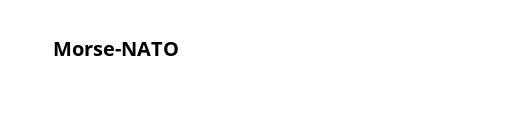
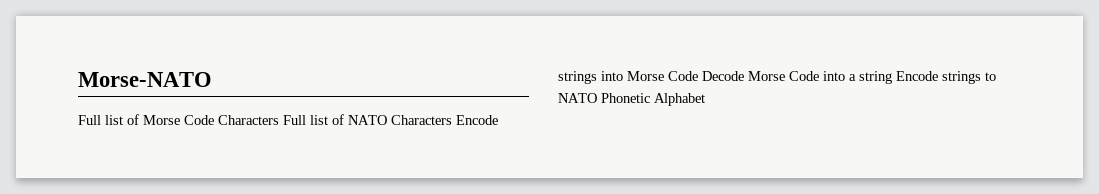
+ Full list of Morse Code Characters Full list of NATO Characters Encode strings into Morse Code Decode Morse Code into a string Encode strings to NATO Phonetic Alphabet

